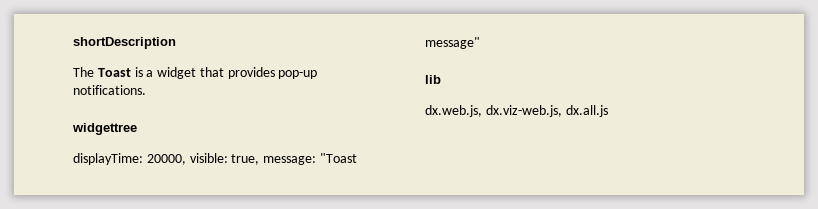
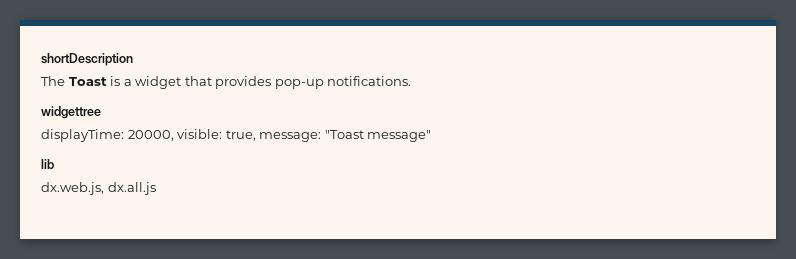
- dx.web.js, dx.viz-web.js, dx.all.js
+ dx.web.js, dx.all.js

